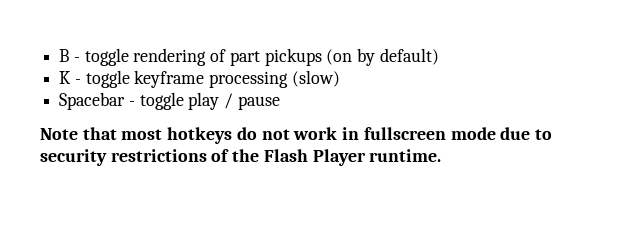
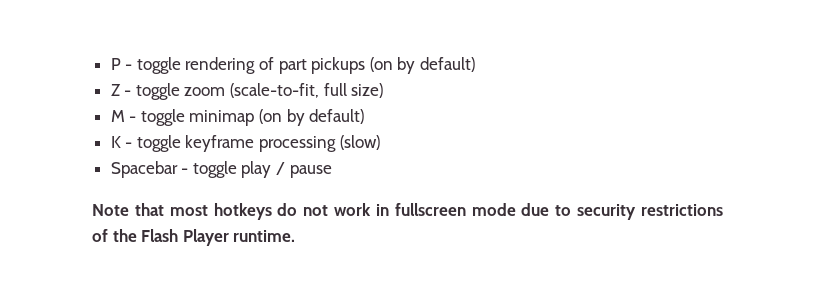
- B - toggle rendering of part pickups (on by default)
+ P - toggle rendering of part pickups (on by default)
+ Z - toggle zoom (scale-to-fit, full size)
+ M - toggle minimap (on by default)

